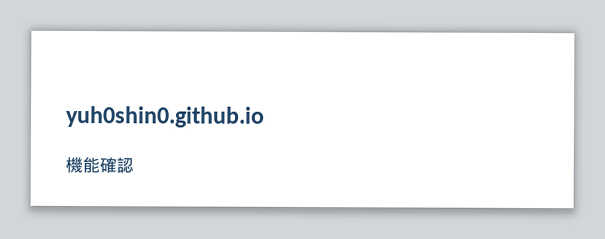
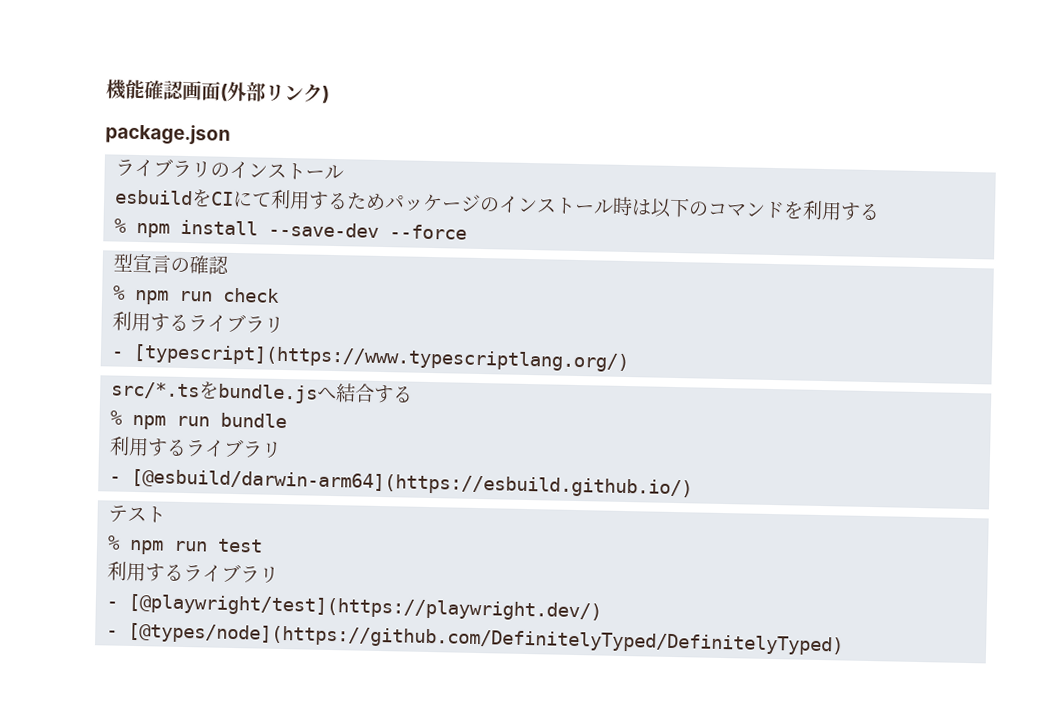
- yuh0shin0.github.io
- 機能確認
+ 機能確認画面(外部リンク)
+ package.json
+ ライブラリのインストール
+ esbuildをCIにて利用するためパッケージのインストール時は以下のコマンドを利用する
+ % npm install --save-dev --force
+ 型宣言の確認
+ % npm run check
+ 利用するライブラリ
+ - [typescript](https://www.typescriptlang.org/)
+ src/*.tsをbundle.jsへ結合する
+ % npm run bundle
+ 利用するライブラリ
+ - [@esbuild/darwin-arm64](https://esbuild.github.io/)
+ テスト
+ % npm run test
+ 利用するライブラリ
+ - [@playwright/test](https://playwright.dev/)
+ - [@types/node](https://github.com/DefinitelyTyped/DefinitelyTyped)

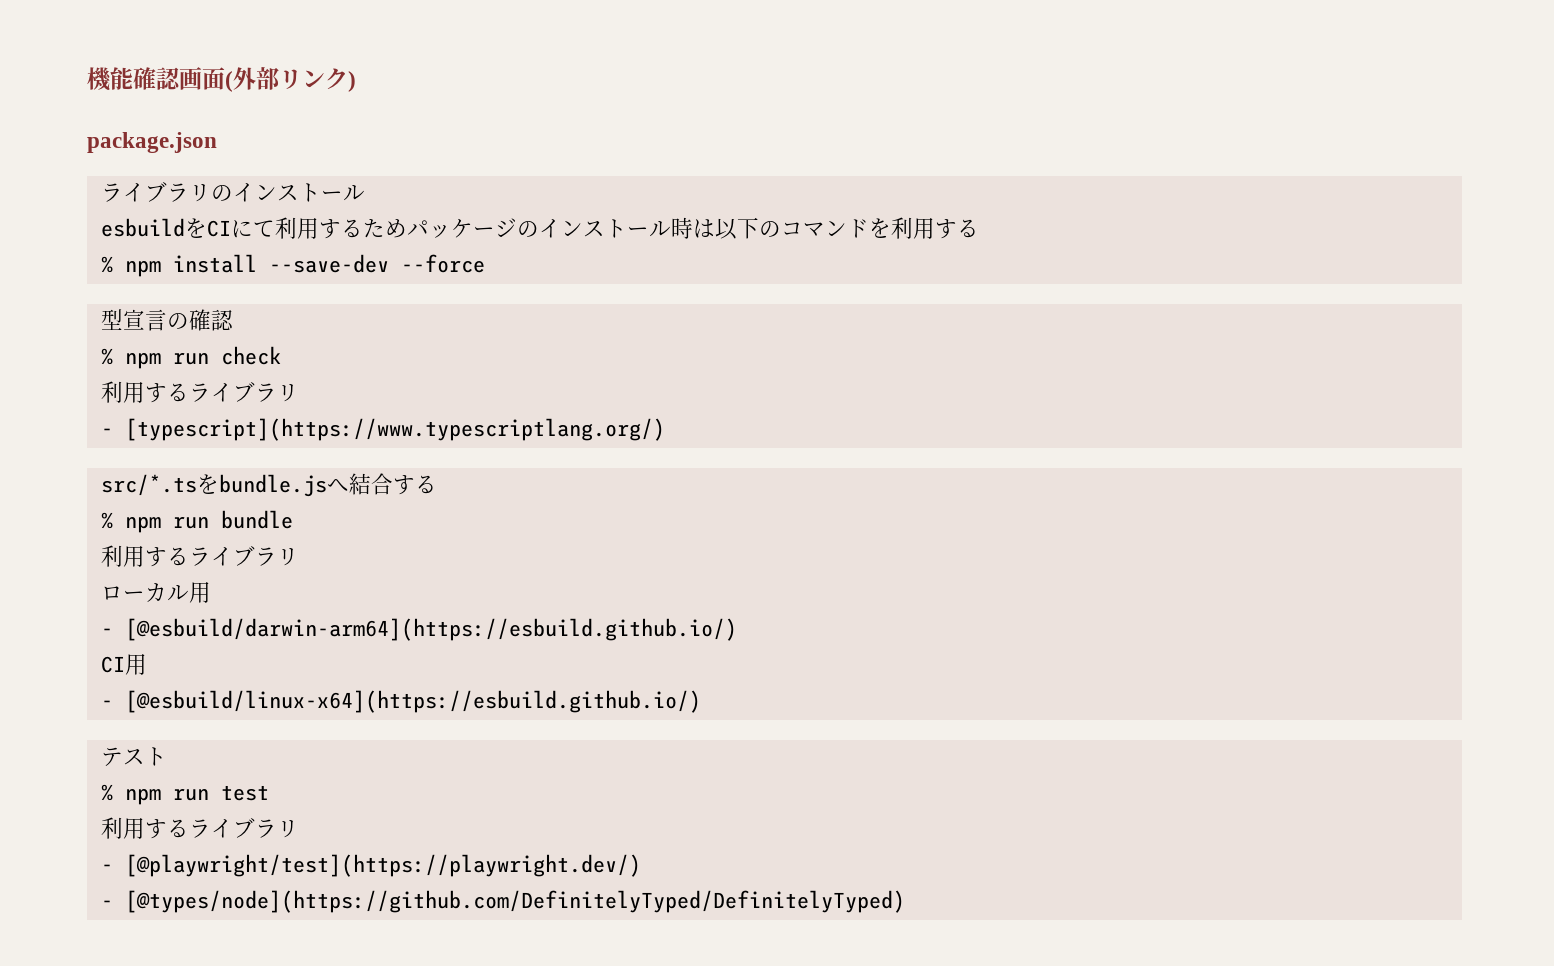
+ ローカル用
+ CI用
+ - [@esbuild/linux-x64](https://esbuild.github.io/)

